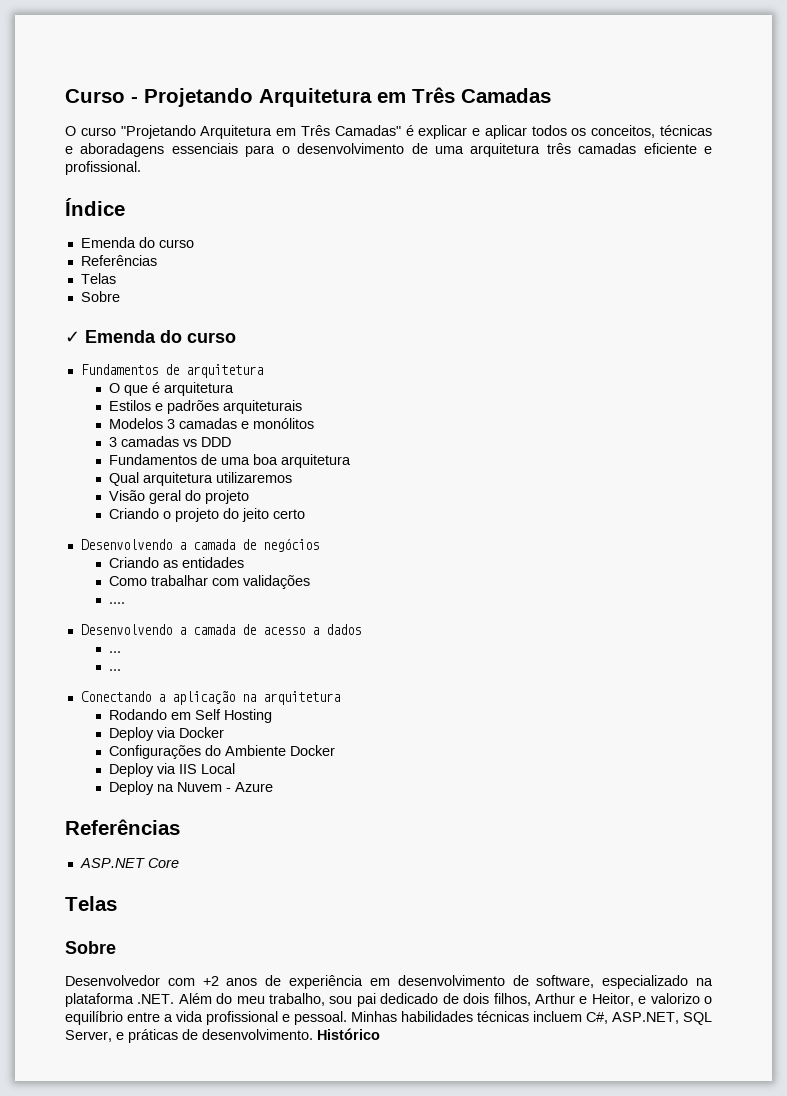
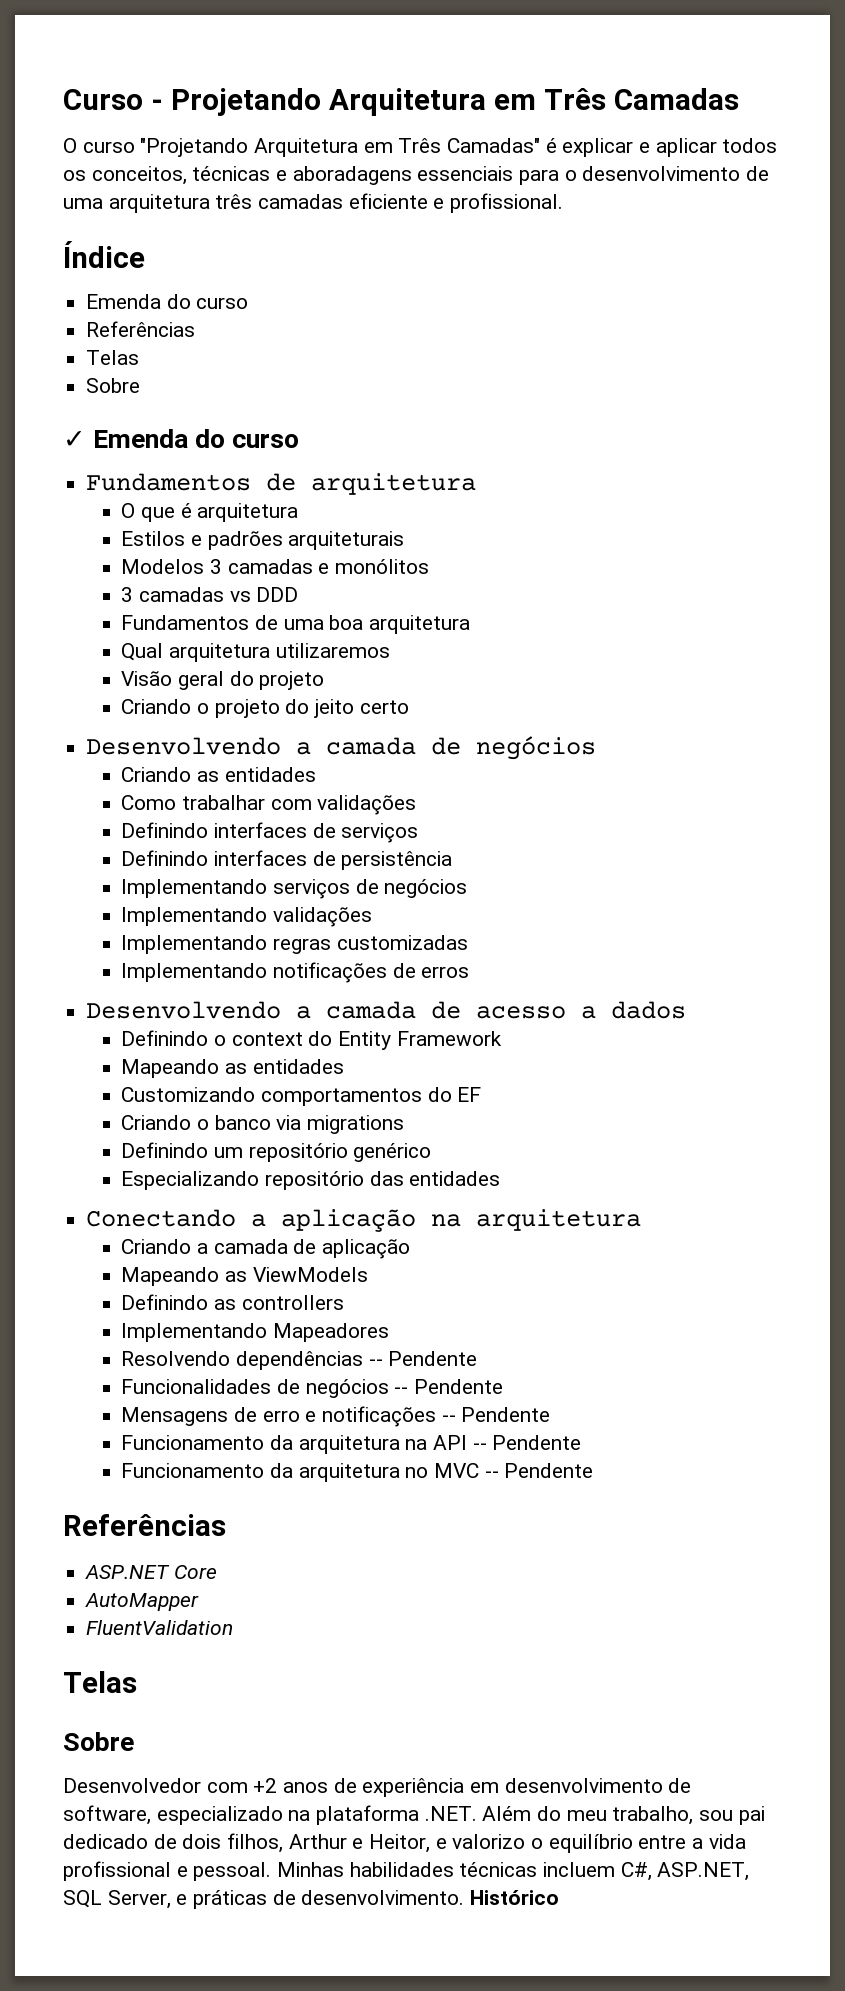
- ....
+ Definindo interfaces de serviços
+ Definindo interfaces de persistência
+ Implementando serviços de negócios
+ Implementando validações
+ Implementando regras customizadas
+ Implementando notificações de erros
  Desenvolvendo a camada de acesso a dados
- ...
- ...
+ Definindo o context do Entity Framework
+ Mapeando as entidades
+ Customizando comportamentos do EF
+ Criando o banco via migrations
+ Definindo um repositório genérico
+ Especializando repositório das entidades
- Rodando em Self Hosting
- Deploy via Docker
- Configurações do Ambiente Docker
- Deploy via IIS Local
- Deploy na Nuvem - Azure
+ Criando a camada de aplicação
+ Mapeando as ViewModels
+ Definindo as controllers
+ Implementando Mapeadores
+ Resolvendo dependências -- Pendente
+ Funcionalidades de negócios -- Pendente
+ Mensagens de erro e notificações -- Pendente
+ Funcionamento da arquitetura na API -- Pendente
+ Funcionamento da arquitetura no MVC -- Pendente
+ AutoMapper
+ FluentValidation

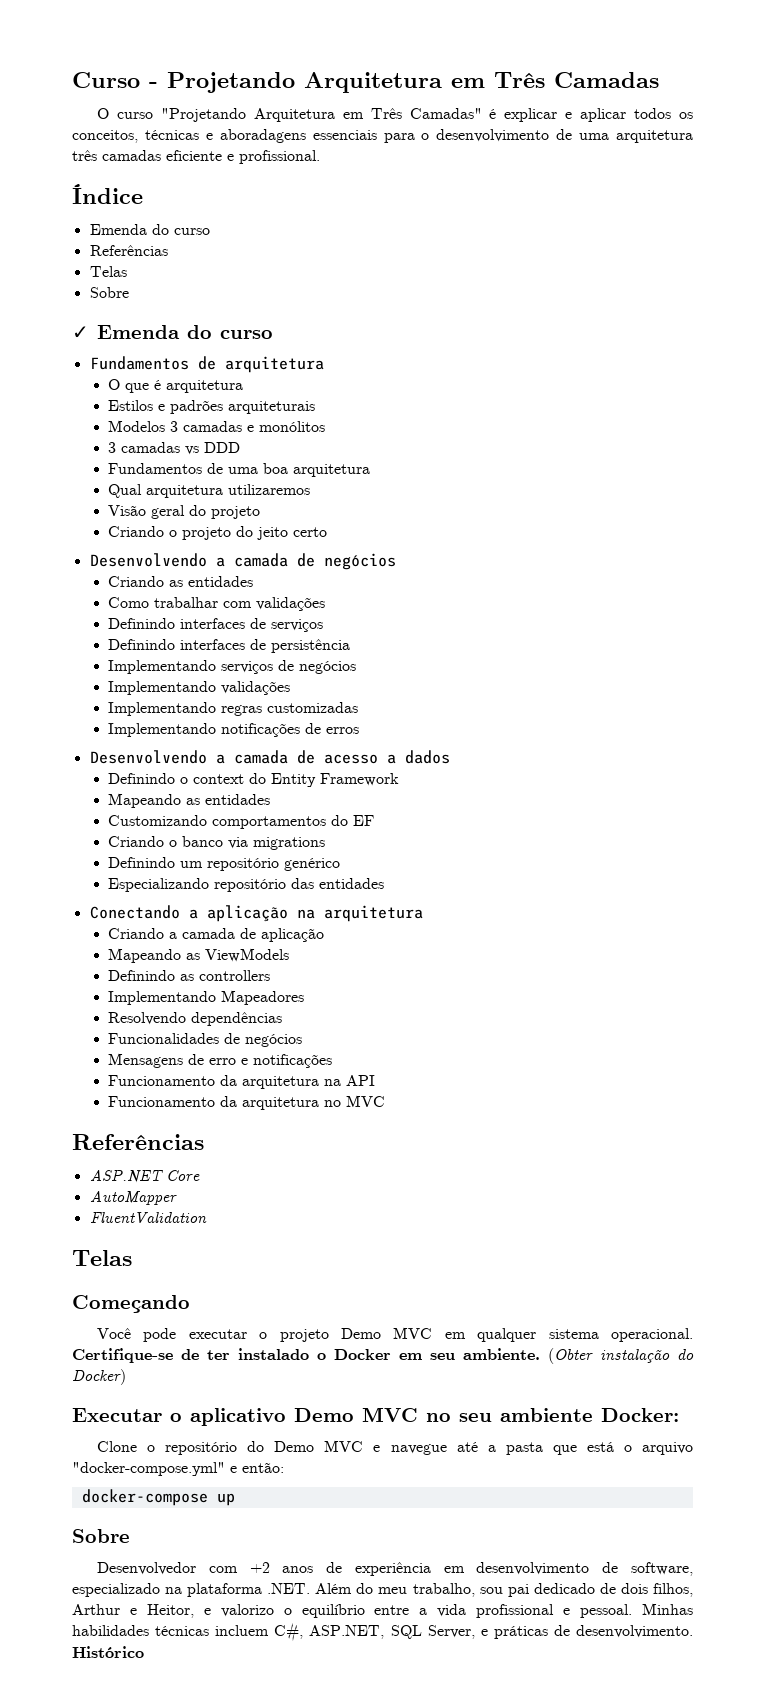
- Resolvendo dependências -- Pendente
+ Resolvendo dependências
- Funcionalidades de negócios -- Pendente
+ Funcionalidades de negócios
- Mensagens de erro e notificações -- Pendente
+ Mensagens de erro e notificações
- Funcionamento da arquitetura na API -- Pendente
+ Funcionamento da arquitetura na API
- Funcionamento da arquitetura no MVC -- Pendente
+ Funcionamento da arquitetura no MVC
+ Começando
+ Você pode executar o projeto Demo MVC em qualquer sistema operacional. Certifique-se de ter instalado o Docker em seu ambiente. (Obter instalação do Docker)
+ Executar o aplicativo Demo MVC no seu ambiente Docker:
+ Clone o repositório do Demo MVC e navegue até a pasta que está o arquivo "docker-compose.yml" e então:
+ docker-compose up

